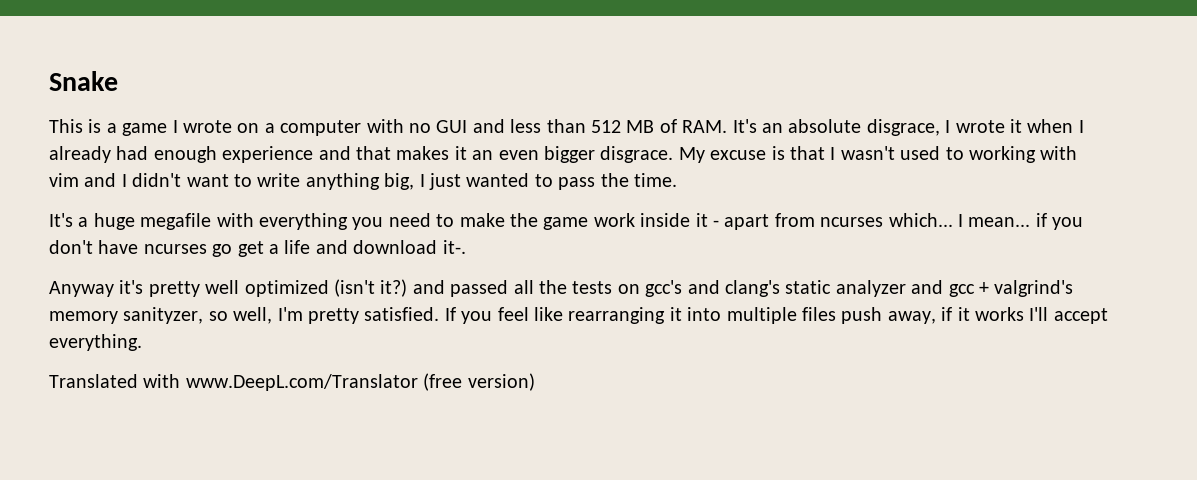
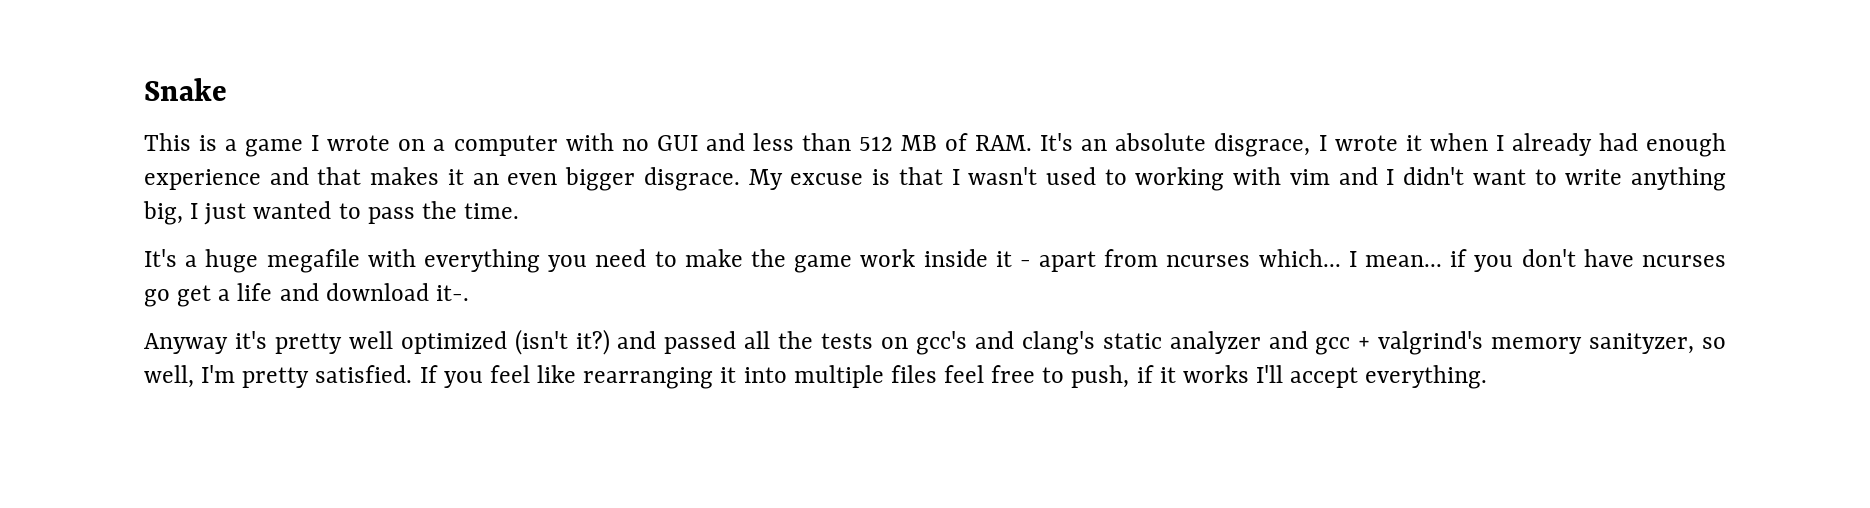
- If you feel like rearranging it into multiple files push away, if it works I'll accept everything.
+ If you feel like rearranging it into multiple files feel free to push, if it works I'll accept everything.
- Translated with www.DeepL.com/Translator (free version)

